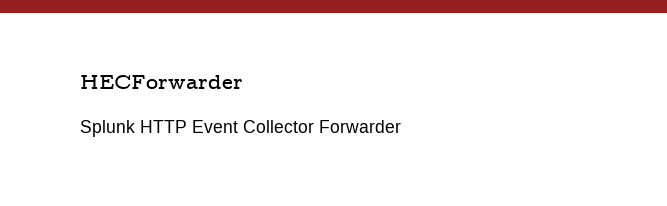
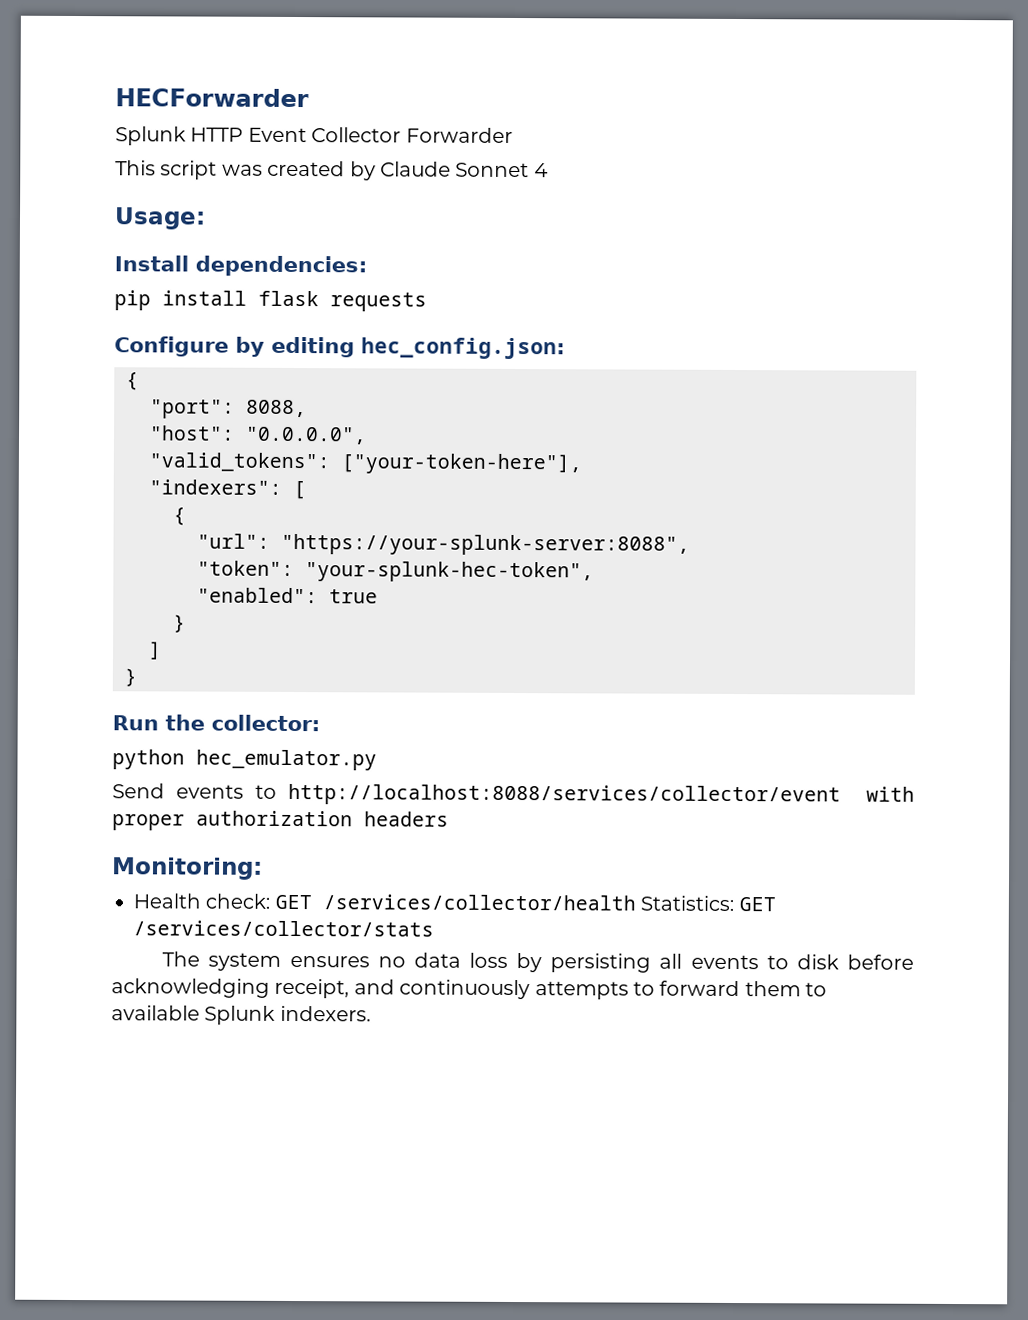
+ This script was created by Claude Sonnet 4
+ Usage:
+ Install dependencies:
+ pip install flask requests
+ Configure by editing hec_config.json:
+ {
+ "port": 8088,
+ "host": "0.0.0.0",
+ "valid_tokens": ["your-token-here"],
+ "indexers": [
+ {
+ "url": "https://your-splunk-server:8088",
+ "token": "your-splunk-hec-token",
+ "enabled": true
+ }
+ ]
+ }
+ Run the collector:
+ python hec_emulator.py
+ Send events to http://localhost:8088/services/collector/event with proper authorization headers
+ Monitoring:
+ Health check: GET /services/collector/health Statistics: GET /services/collector/stats
+ The system ensures no data loss by persisting all events to disk before acknowledging receipt, and continuously attempts to forward them to available Splunk indexers.

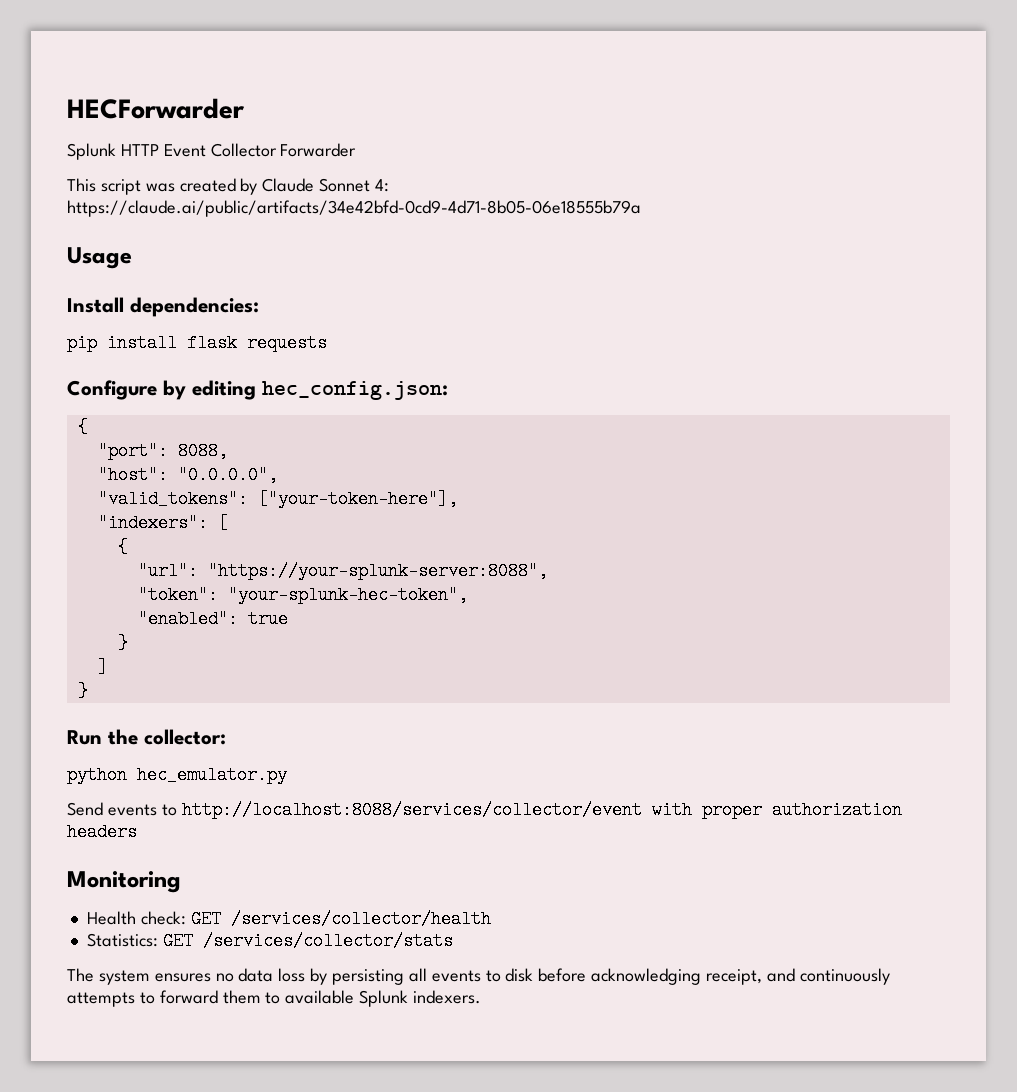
- This script was created by Claude Sonnet 4
- Usage:
+ This script was created by Claude Sonnet 4: https://claude.ai/public/artifacts/34e42bfd-0cd9-4d71-8b05-06e18555b79a
+ Usage
- Monitoring:
+ Monitoring
- Health check: GET /services/collector/health Statistics: GET /services/collector/stats
+ Health check: GET /services/collector/health
+ Statistics: GET /services/collector/stats

